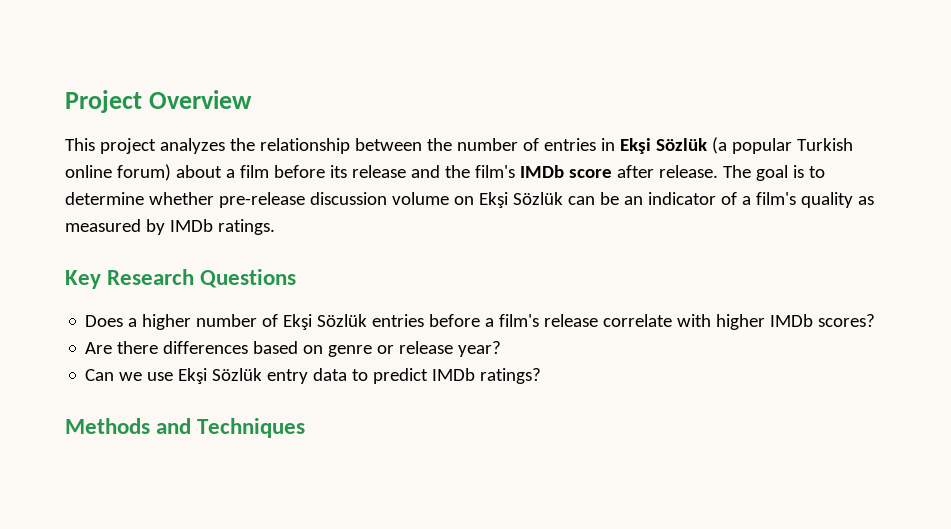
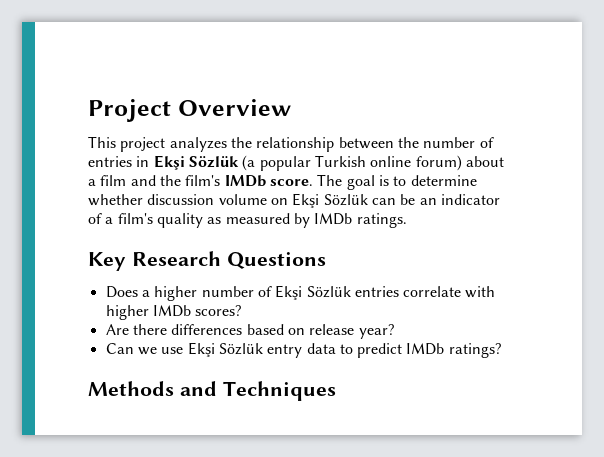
- This project analyzes the relationship between the number of entries in Ekşi Sözlük (a popular Turkish online forum) about a film before its release and the film's IMDb score after release.
+ This project analyzes the relationship between the number of entries in Ekşi Sözlük (a popular Turkish online forum) about a film and the film's IMDb score.
- The goal is to determine whether pre-release discussion volume on Ekşi Sözlük can be an indicator of a film's quality as measured by IMDb ratings.
+ The goal is to determine whether discussion volume on Ekşi Sözlük can be an indicator of a film's quality as measured by IMDb ratings.
- Does a higher number of Ekşi Sözlük entries before a film's release correlate with higher IMDb scores?
+ Does a higher number of Ekşi Sözlük entries correlate with higher IMDb scores?
- Are there differences based on genre or release year?
+ Are there differences based on release year?

